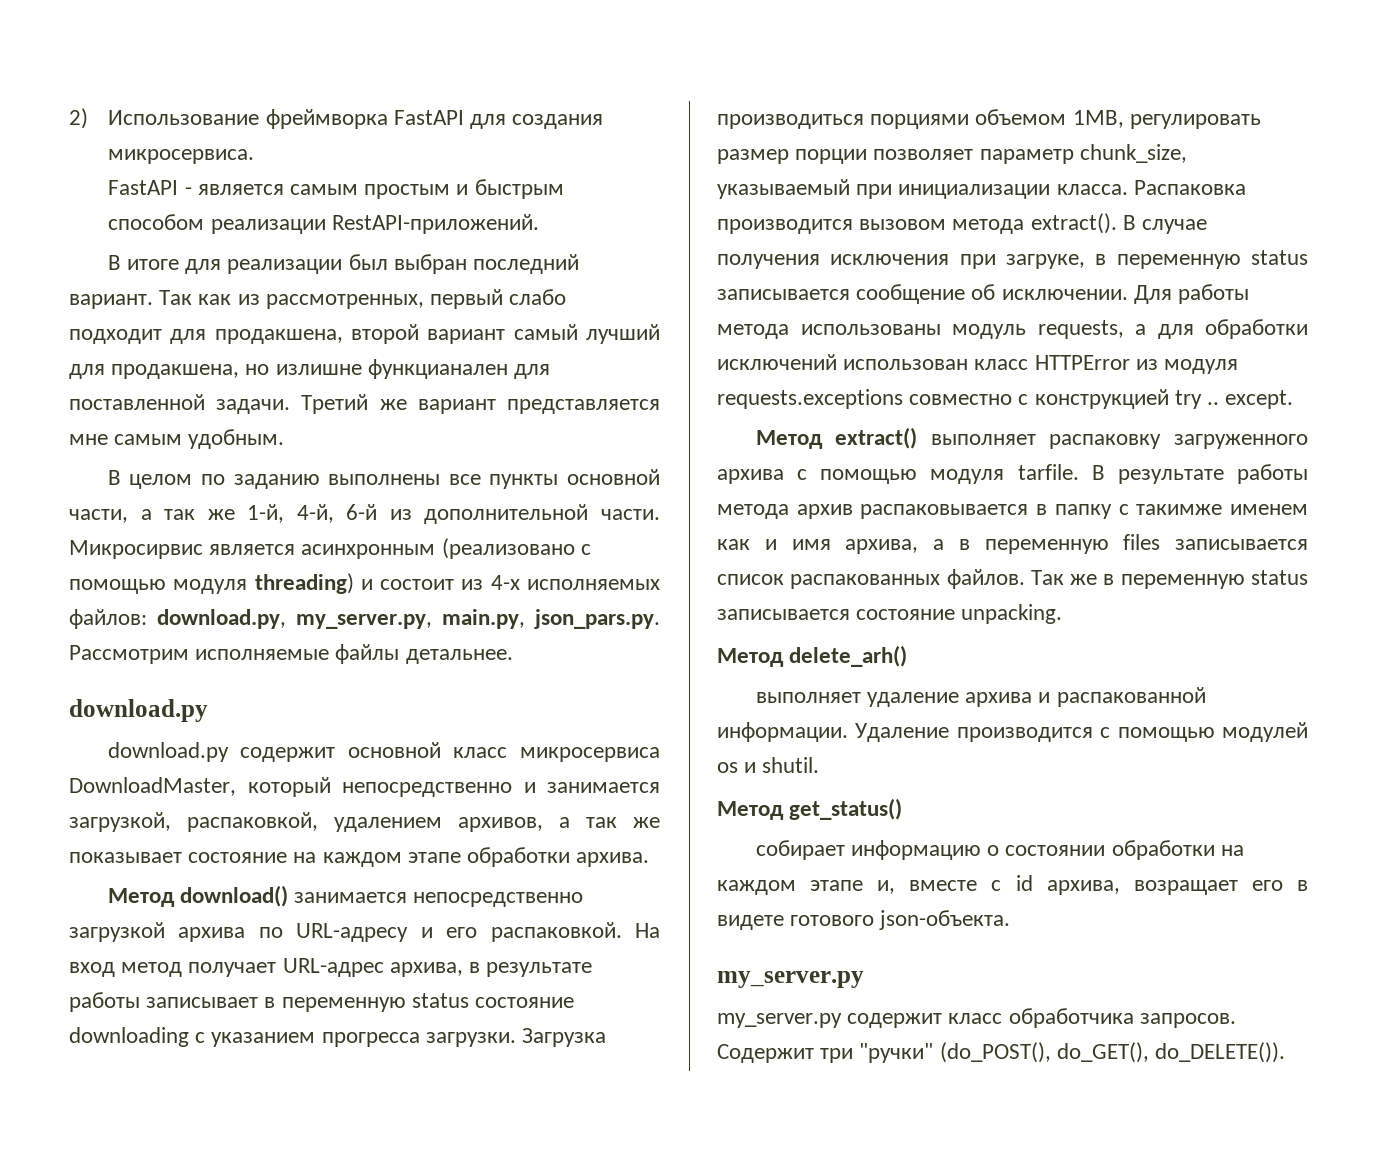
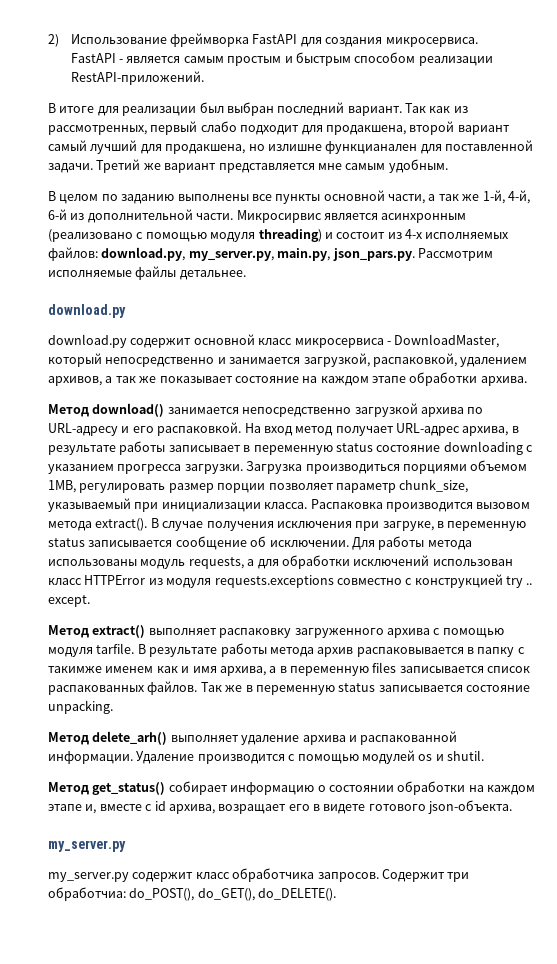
- download.py содержит основной класс микросервиса DownloadMaster, который непосредственно и занимается загрузкой, распаковкой, удалением архивов, а так же показывает состояние на каждом этапе обработки архива.
+ download.py содержит основной класс микросервиса - DownloadMaster, который непосредственно и занимается загрузкой, распаковкой, удалением архивов, а так же показывает состояние на каждом этапе обработки архива.
- Метод delete_arh()
- выполняет удаление архива и распакованной информации.
+ Метод delete_arh() выполняет удаление архива и распакованной информации.
- Метод get_status()
- собирает информацию о состоянии обработки на каждом этапе и, вместе с id архива, возращает его в видете готового json-объекта.
+ Метод get_status() собирает информацию о состоянии обработки на каждом этапе и, вместе с id архива, возращает его в видете готового json-объекта.
- Содержит три "ручки" (do_POST(), do_GET(), do_DELETE()).
+ Содержит три обработчиа: do_POST(), do_GET(), do_DELETE().

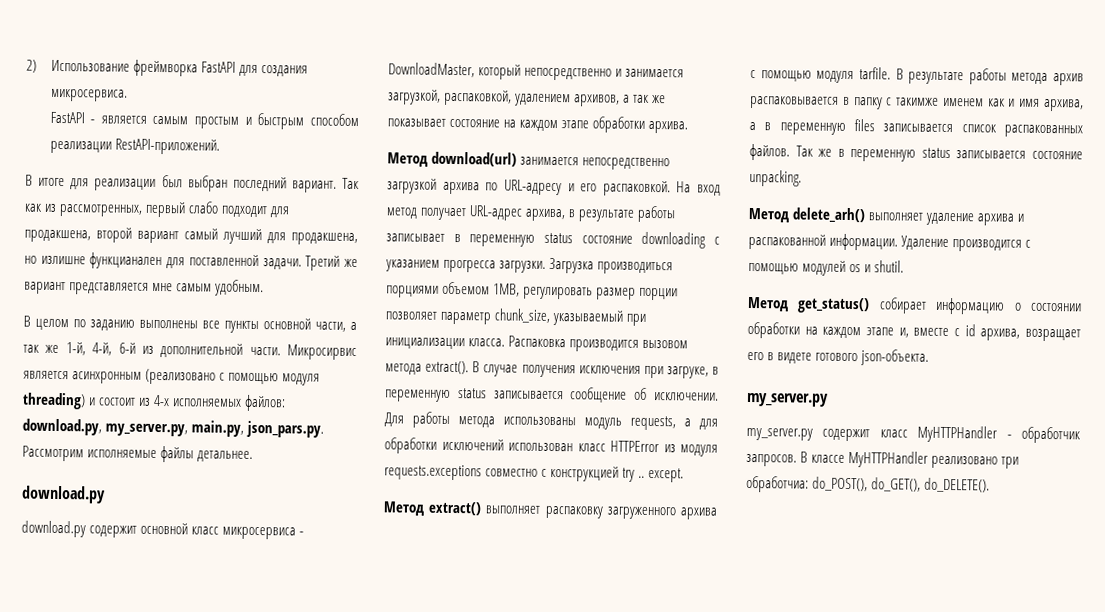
- Метод download() занимается непосредственно загрузкой архива по URL-адресу и его распаковкой.
+ Метод download(url) занимается непосредственно загрузкой архива по URL-адресу и его распаковкой.
- my_server.py содержит класс обработчика запросов. Содержит три обработчиа: do_POST(), do_GET(), do_DELETE().
+ my_server.py содержит класс MyHTTPHandler - обработчик запросов. В классе MyHTTPHandler реализовано три обработчиа: do_POST(), do_GET(), do_DELETE().

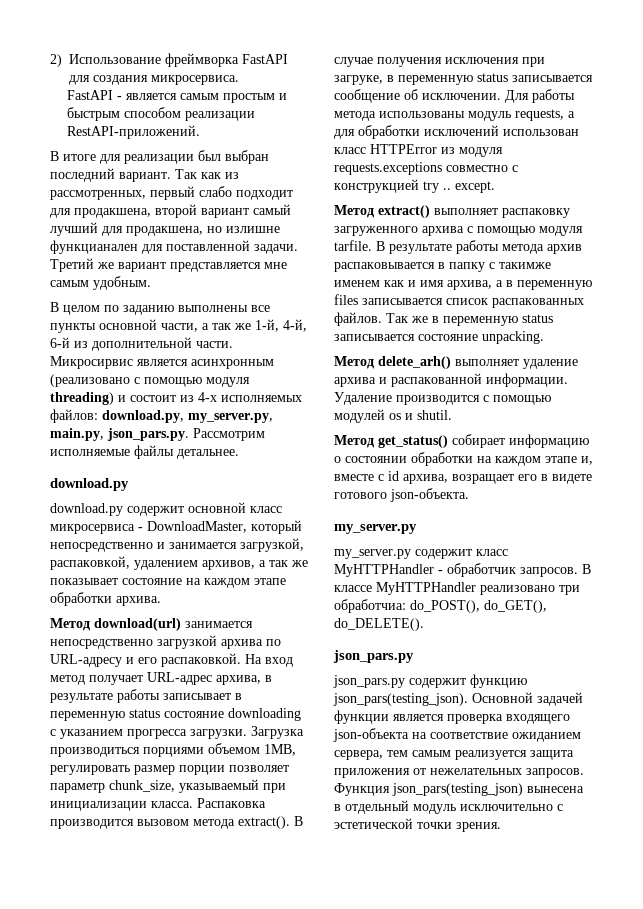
  В классе MyHTTPHandler реализовано три обработчиа: do_POST(), do_GET(), do_DELETE().
+ json_pars.py
+ json_pars.py содержит функцию json_pars(testing_json). Основной задачей функции является проверка входящего json-объекта на соответствие ожиданием сервера, тем самым реализуется защита приложения от нежелательных запросов. Функция json_pars(testing_json) вынесена в отдельный модуль исключительно с эстетической точки зрения.

